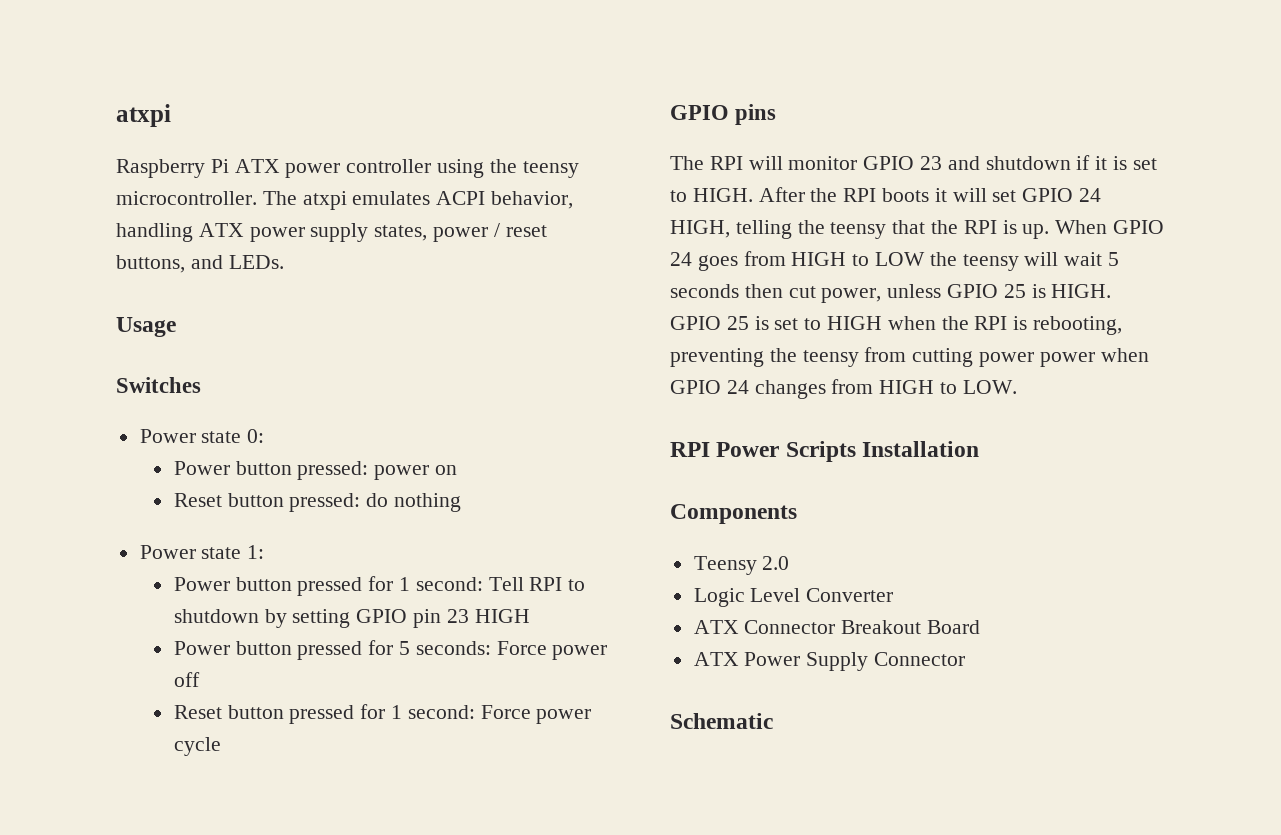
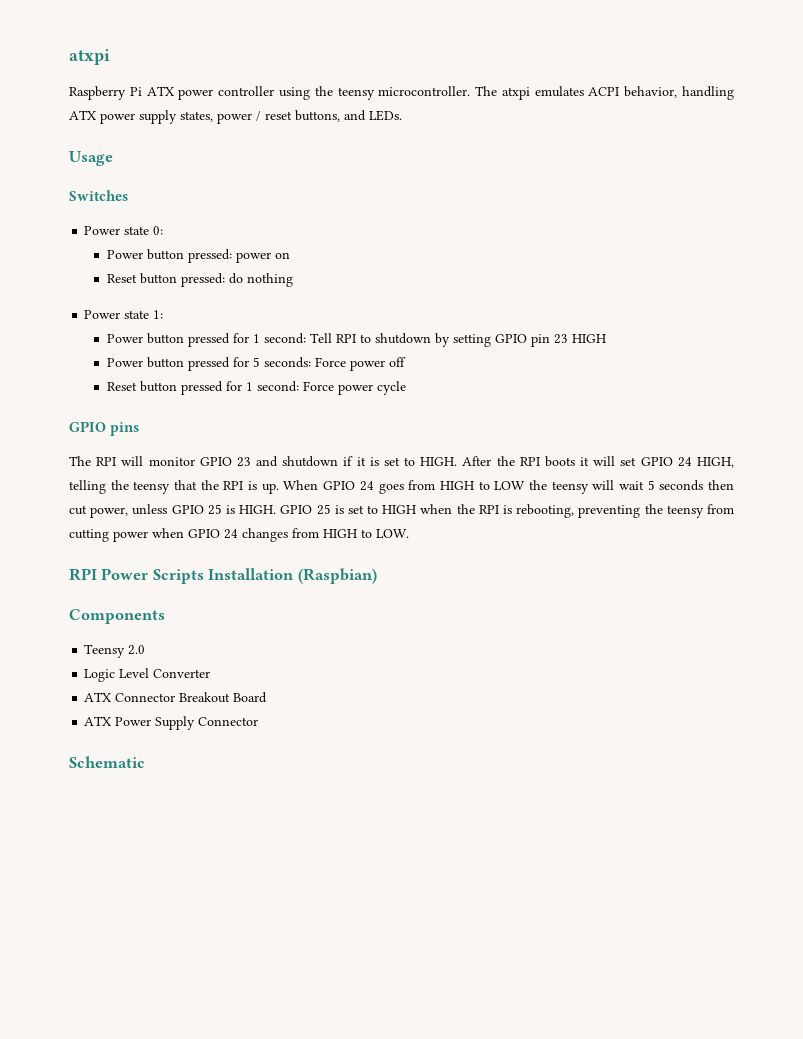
- GPIO 25 is set to HIGH when the RPI is rebooting, preventing the teensy from cutting power power when GPIO 24 changes from HIGH to LOW.
+ GPIO 25 is set to HIGH when the RPI is rebooting, preventing the teensy from cutting power when GPIO 24 changes from HIGH to LOW.
- RPI Power Scripts Installation
+ RPI Power Scripts Installation (Raspbian)

